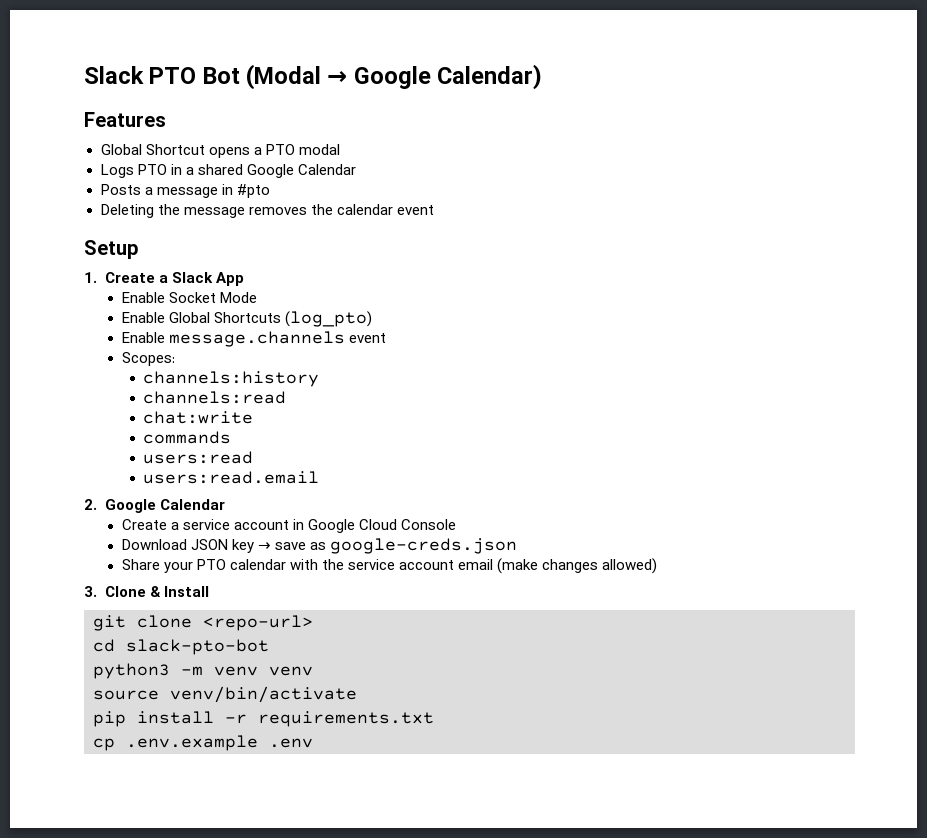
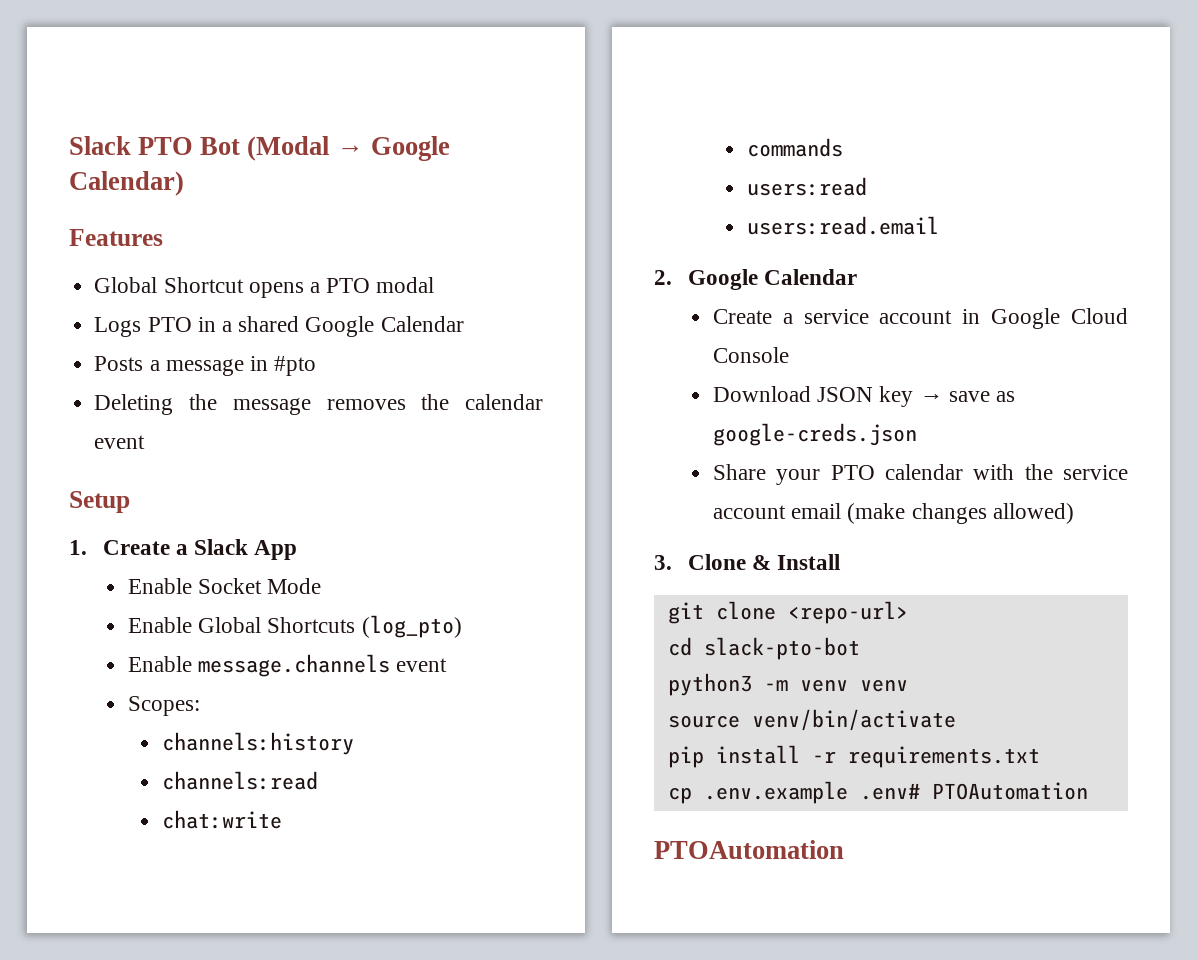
- cp .env.example .env
+ cp .env.example .env# PTOAutomation
+ PTOAutomation

